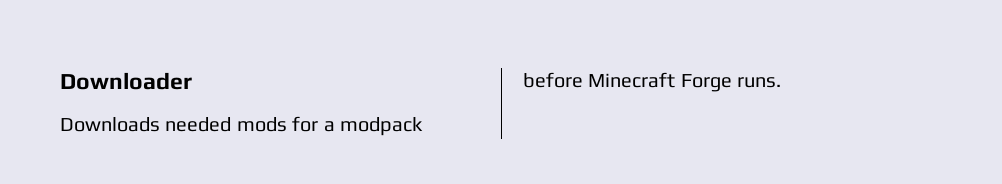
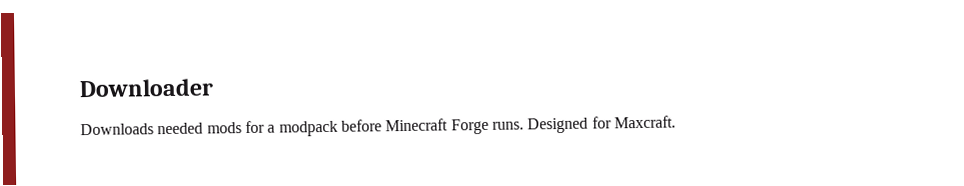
+ Designed for Maxcraft.

